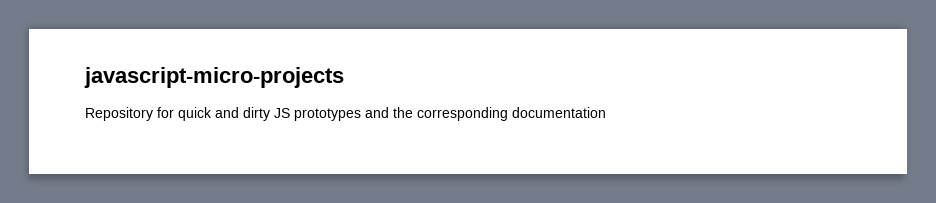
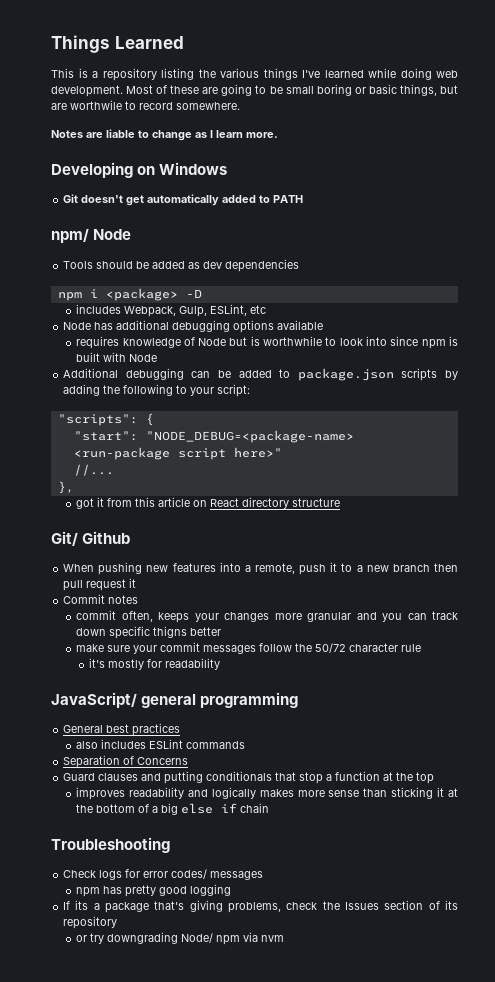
- javascript-micro-projects
- Repository for quick and dirty JS prototypes and the corresponding documentation
+ Things Learned
+ This is a repository listing the various things I've learned while doing web development. Most of these are going to be small boring or basic things, but are worthwile to record somewhere.
+ Notes are liable to change as I learn more.
+ Developing on Windows
+ Git doesn't get automatically added to PATH
+ npm/ Node
+ Tools should be added as dev dependencies
+ npm i <package> -D
+ includes Webpack, Gulp, ESLint, etc
+ Node has additional debugging options available
+ requires knowledge of Node but is worthwhile to look into since npm is built with Node
+ Additional debugging can be added to package.json scripts by adding the following to your script:
+ "scripts": {
+ "start": "NODE_DEBUG=<package-name> <run-package script here>"
+ //...
+ },
+ got it from this article on React directory structure
+ Git/ Github
+ When pushing new features into a remote, push it to a new branch then pull request it
+ Commit notes
+ commit often, keeps your changes more granular and you can track down specific thigns better
+ make sure your commit messages follow the 50/72 character rule
+ it's mostly for readability
+ JavaScript/ general programming
+ General best practices
+ also includes ESLint commands
+ Separation of Concerns
+ Guard clauses and putting conditionals that stop a function at the top
+ improves readability and logically makes more sense than sticking it at the bottom of a big else if chain
+ Troubleshooting
+ Check logs for error codes/ messages
+ npm has pretty good logging
+ If its a package that's giving problems, check the Issues section of its repository
+ or try downgrading Node/ npm via nvm

